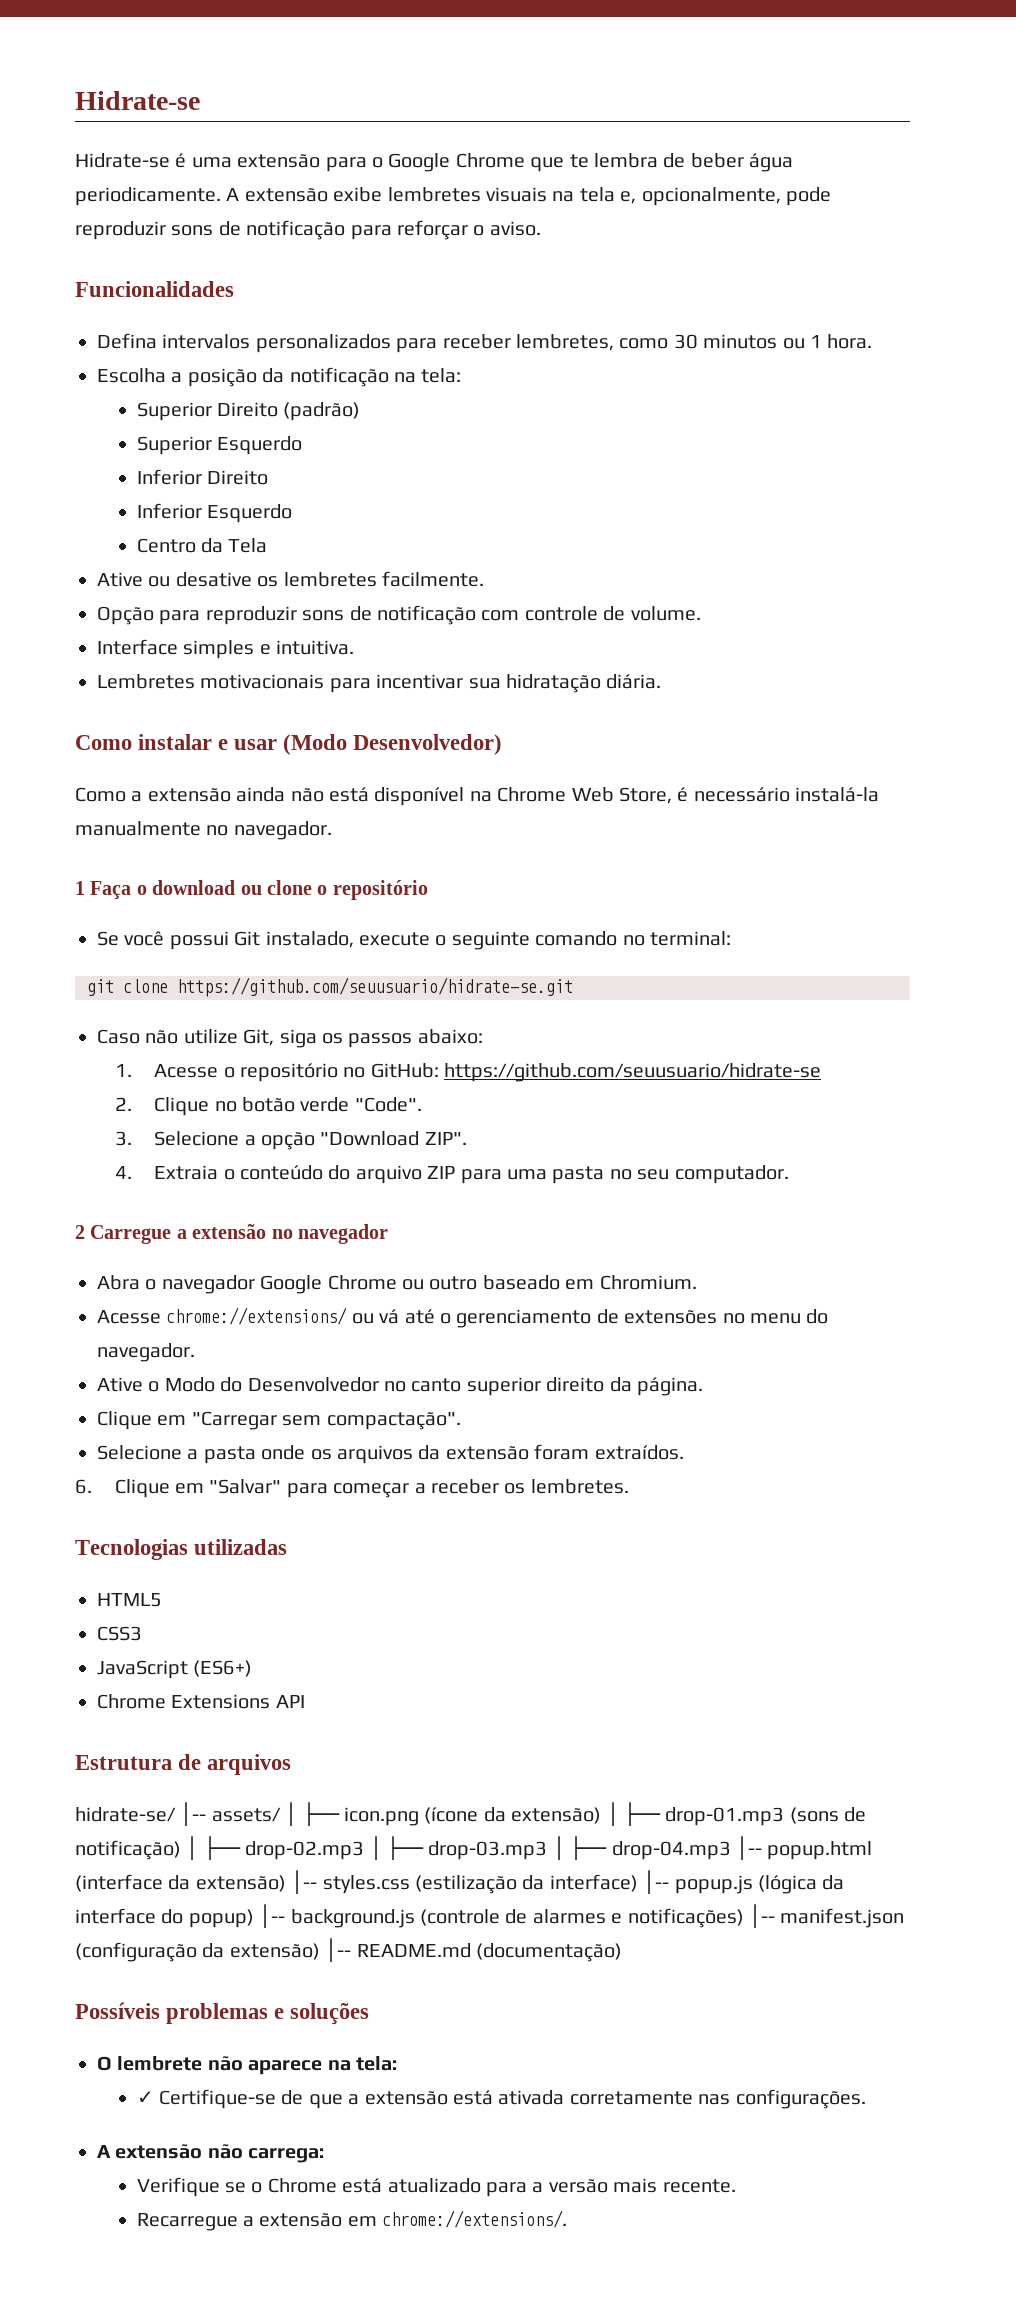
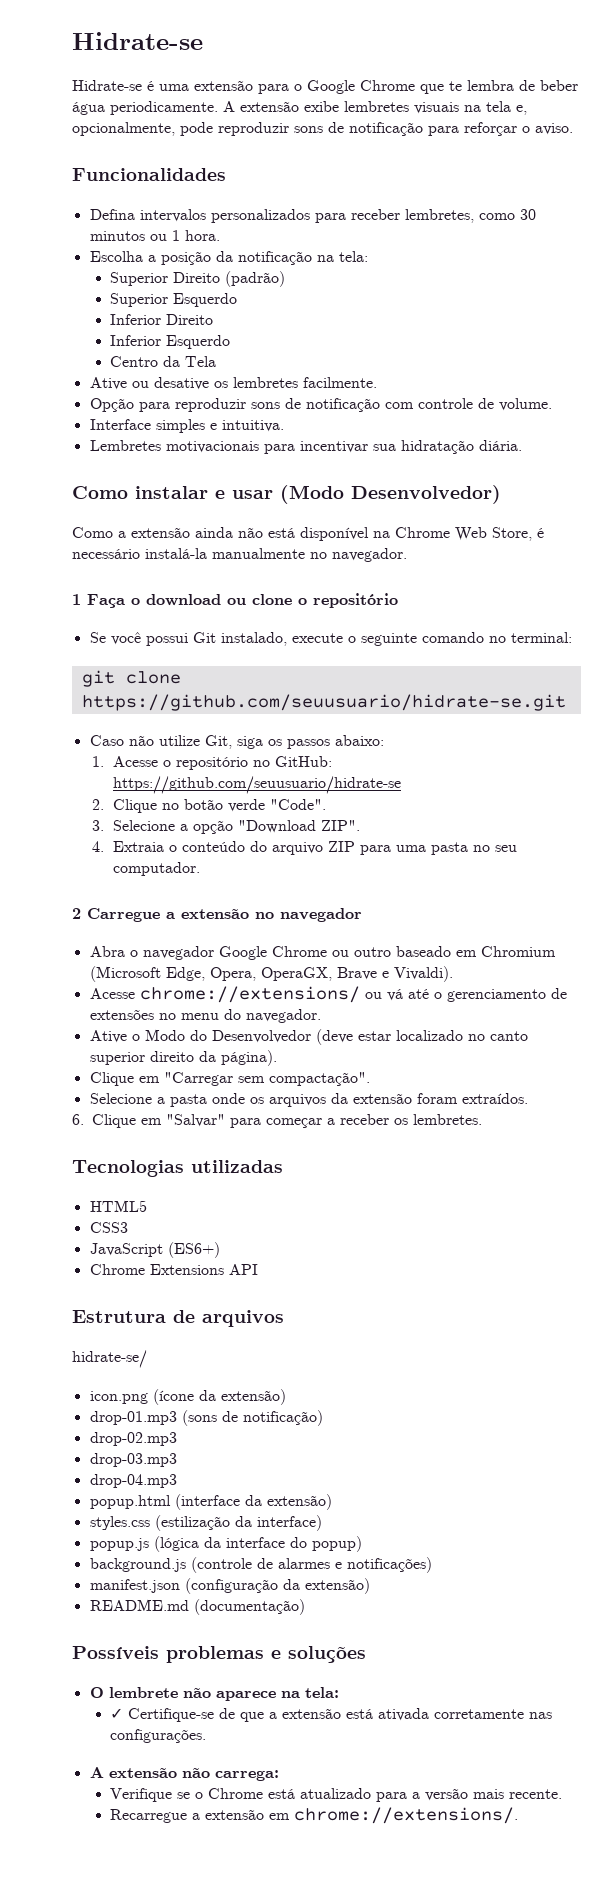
- Abra o navegador Google Chrome ou outro baseado em Chromium.
+ Abra o navegador Google Chrome ou outro baseado em Chromium (Microsoft Edge, Opera, OperaGX, Brave e Vivaldi).
- Ative o Modo do Desenvolvedor no canto superior direito da página.
+ Ative o Modo do Desenvolvedor (deve estar localizado no canto superior direito da página).
- hidrate-se/ │-- assets/ │ ├── icon.png (ícone da extensão) │ ├── drop-01.mp3 (sons de notificação) │ ├── drop-02.mp3 │ ├── drop-03.mp3 │ ├── drop-04.mp3 │-- popup.html (interface da extensão) │-- styles.css (estilização da interface) │-- popup.js (lógica da interface do popup) │-- background.js (controle de alarmes e notificações) │-- manifest.json (configuração da extensão) │-- README.md (documentação)
+ hidrate-se/
+ icon.png (ícone da extensão)
+ drop-01.mp3 (sons de notificação)
+ drop-02.mp3
+ drop-03.mp3
+ drop-04.mp3
+ popup.html (interface da extensão)
+ styles.css (estilização da interface)
+ popup.js (lógica da interface do popup)
+ background.js (controle de alarmes e notificações)
+ manifest.json (configuração da extensão)
+ README.md (documentação)

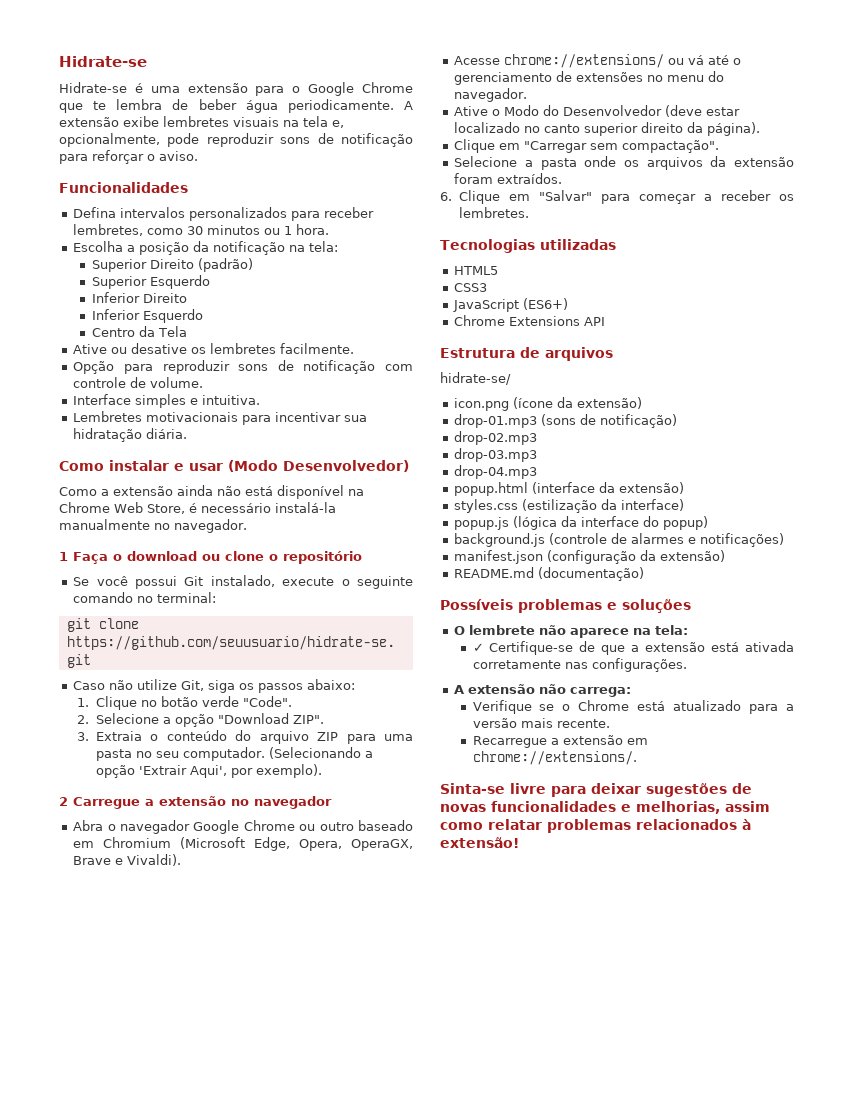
- 1. Acesse o repositório no GitHub: https://github.com/seuusuario/hidrate-se
- 2. Clique no botão verde "Code".
+ 1. Clique no botão verde "Code".
- 3. Selecione a opção "Download ZIP".
+ 2. Selecione a opção "Download ZIP".
- 4. Extraia o conteúdo do arquivo ZIP para uma pasta no seu computador.
+ 3. Extraia o conteúdo do arquivo ZIP para uma pasta no seu computador. (Selecionando a opção 'Extrair Aqui', por exemplo).
+ Sinta-se livre para deixar sugestões de novas funcionalidades e melhorias, assim como relatar problemas relacionados à extensão!

